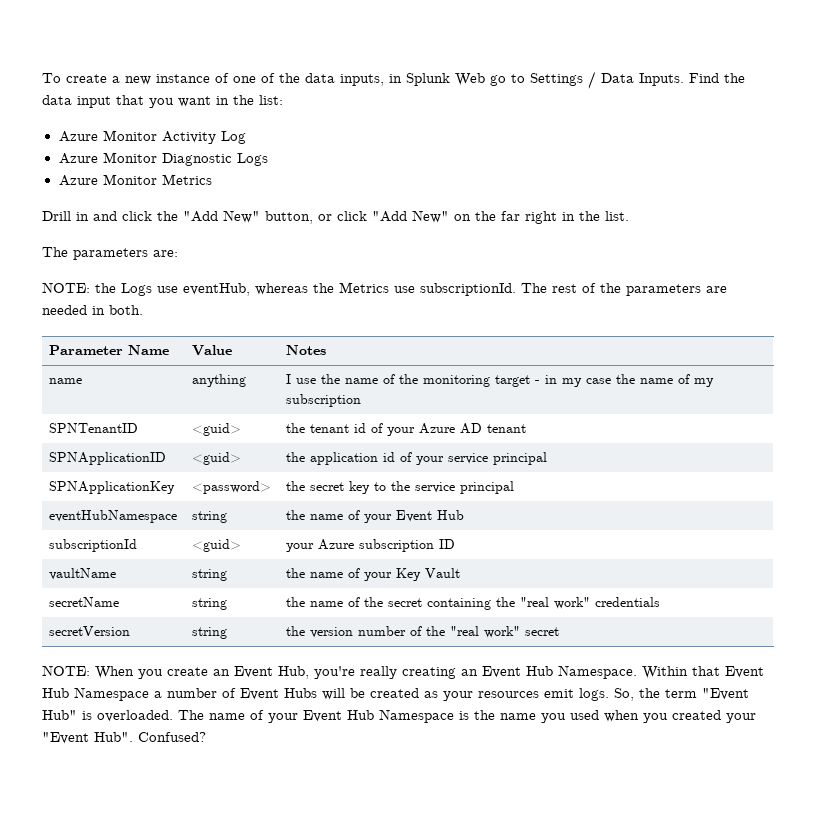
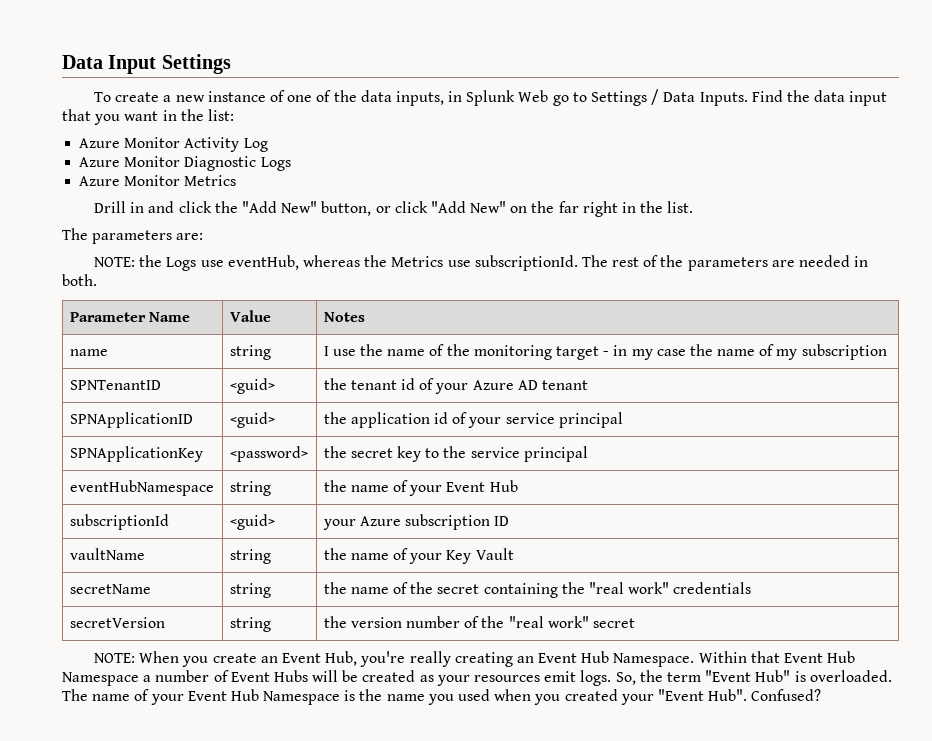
+ Data Input Settings
- name | anything | I use the name of the monitoring target - in my case the name of my subscription
+ name | string | I use the name of the monitoring target - in my case the name of my subscription

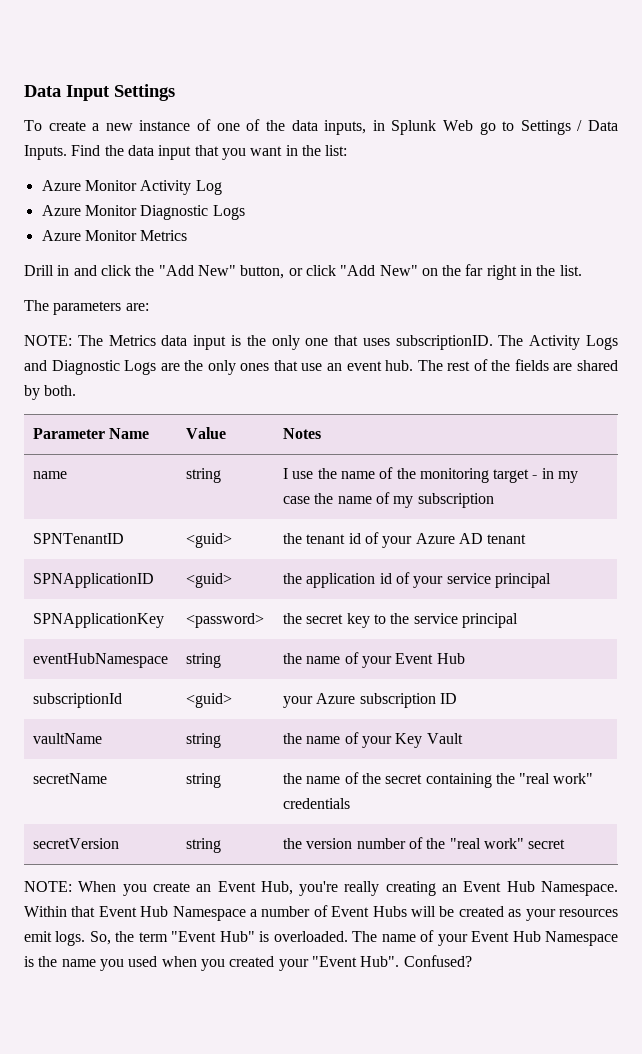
- NOTE: the Logs use eventHub, whereas the Metrics use subscriptionId. The rest of the parameters are needed in both.
+ NOTE: The Metrics data input is the only one that uses subscriptionID. The Activity Logs and Diagnostic Logs are the only ones that use an event hub. The rest of the fields are shared by both.

